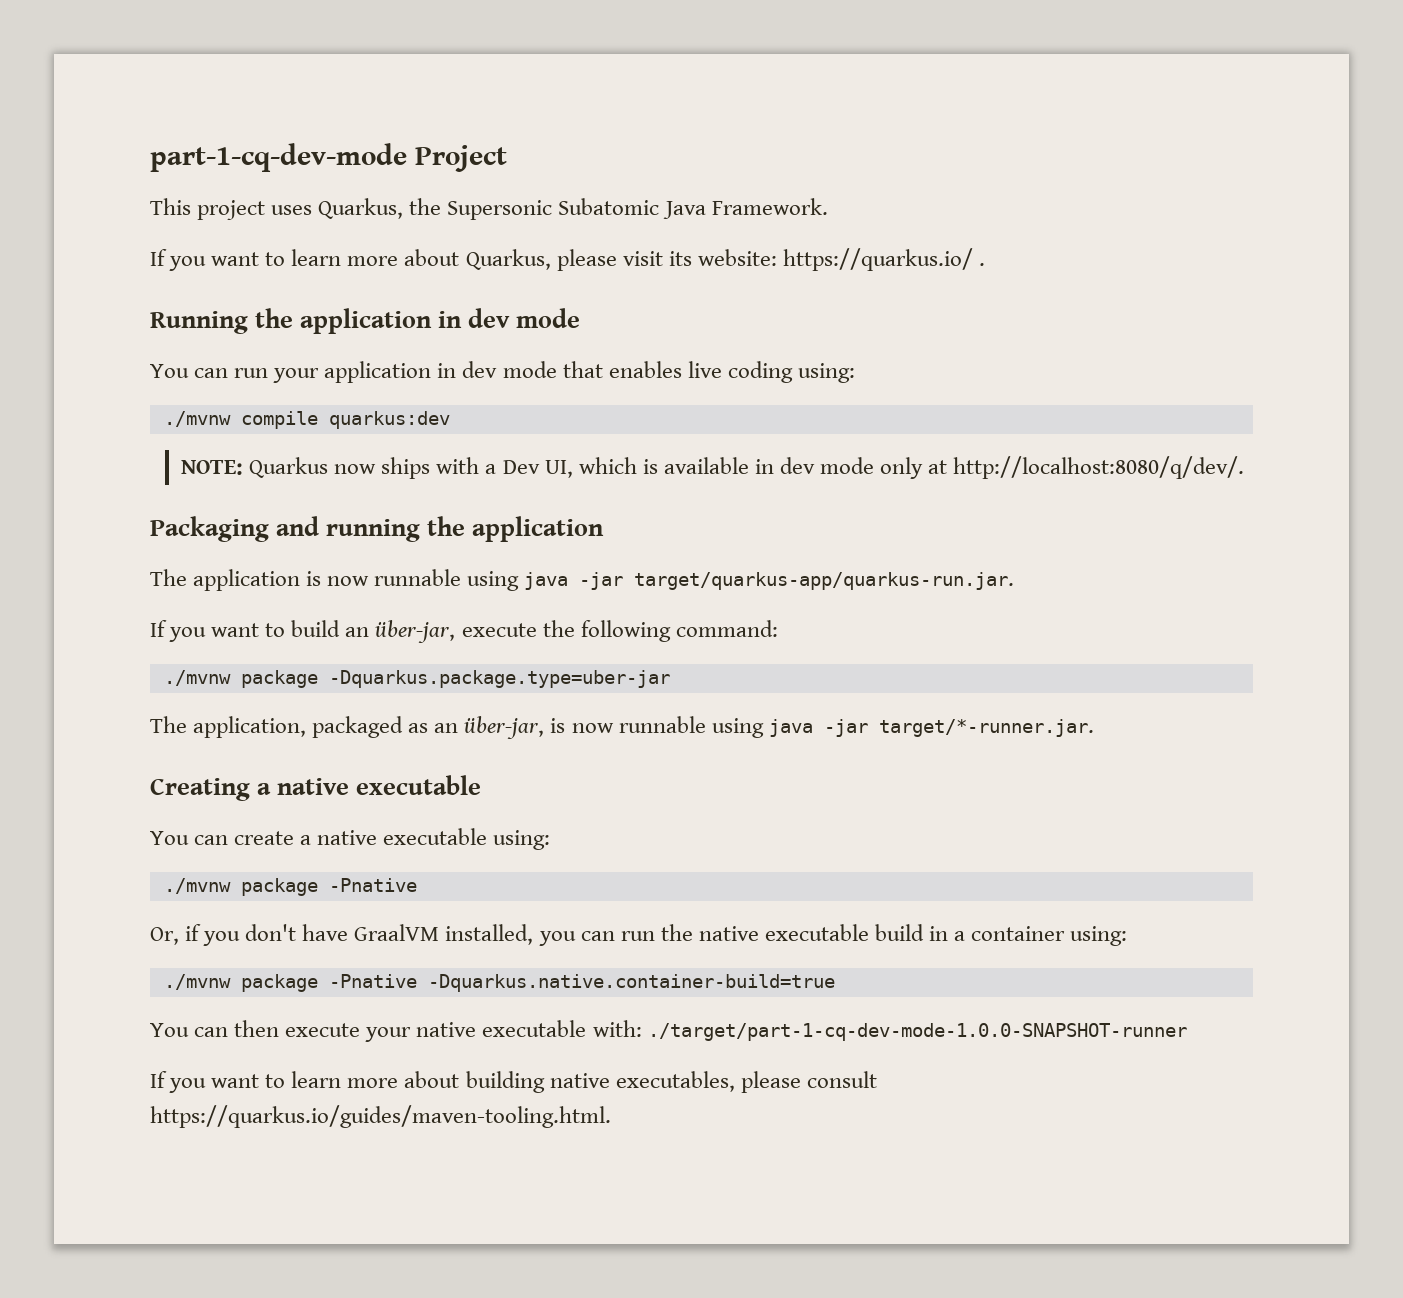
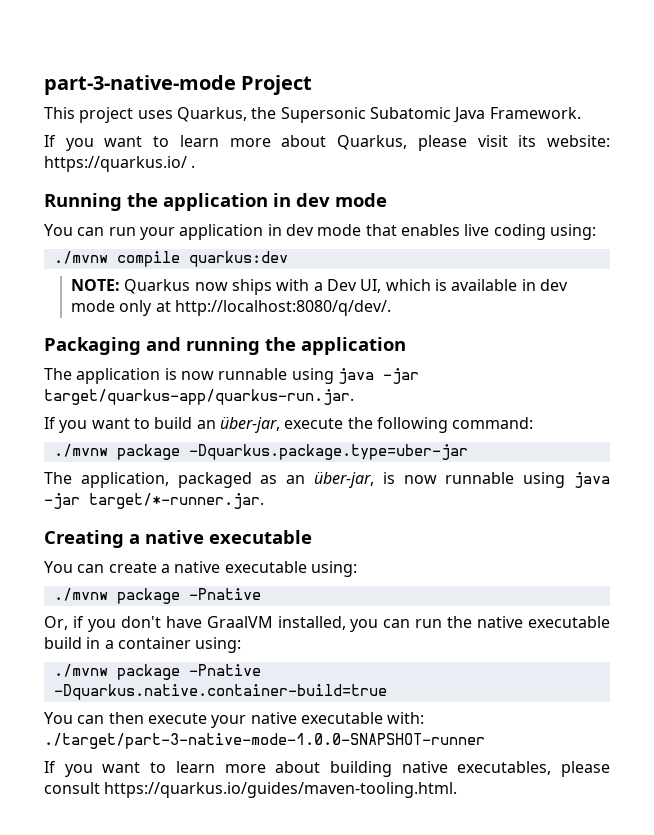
- part-1-cq-dev-mode Project
+ part-3-native-mode Project
- You can then execute your native executable with: ./target/part-1-cq-dev-mode-1.0.0-SNAPSHOT-runner
+ You can then execute your native executable with: ./target/part-3-native-mode-1.0.0-SNAPSHOT-runner

